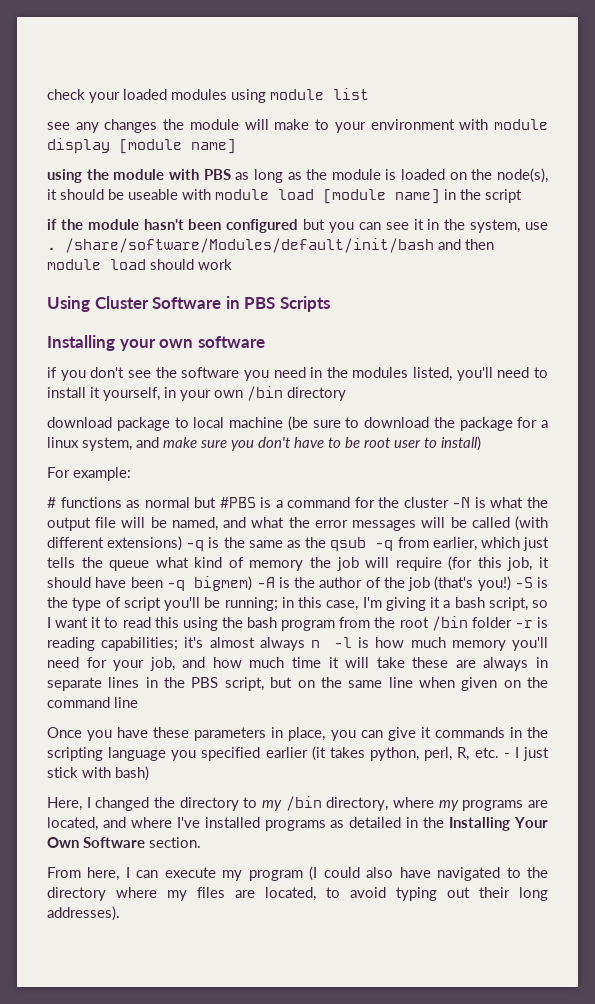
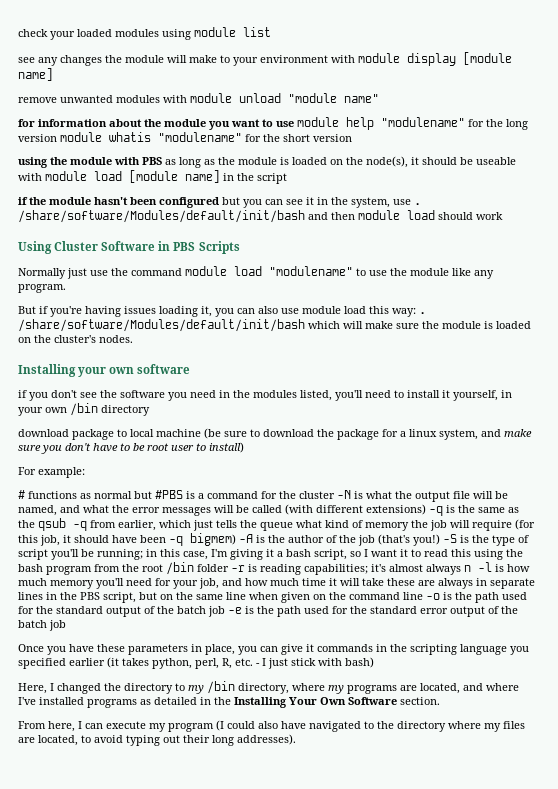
+ remove unwanted modules with module unload "module name"
+ for information about the module you want to use module help "modulename" for the long version module whatis "modulename" for the short version
+ Normally just use the command module load "modulename" to use the module like any program.
+ But if you're having issues loading it, you can also use module load this way: . /share/software/Modules/default/init/bash which will make sure the module is loaded on the cluster's nodes.
- it's almost always n -l is how much memory you'll need for your job, and how much time it will take these are always in separate lines in the PBS script, but on the same line when given on the command line
+ it's almost always n -l is how much memory you'll need for your job, and how much time it will take these are always in separate lines in the PBS script, but on the same line when given on the command line -o is the path used for the standard output of the batch job -e is the path used for the standard error output of the batch job

